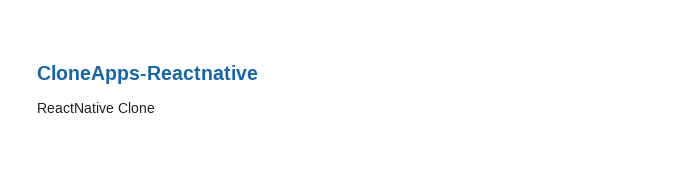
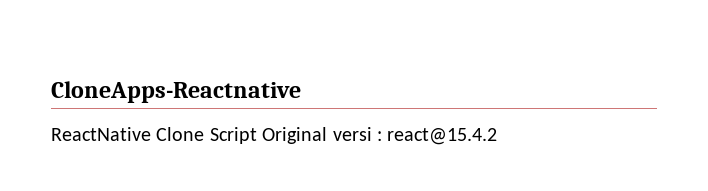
- ReactNative Clone
+ ReactNative Clone Script Original versi : react@15.4.2

